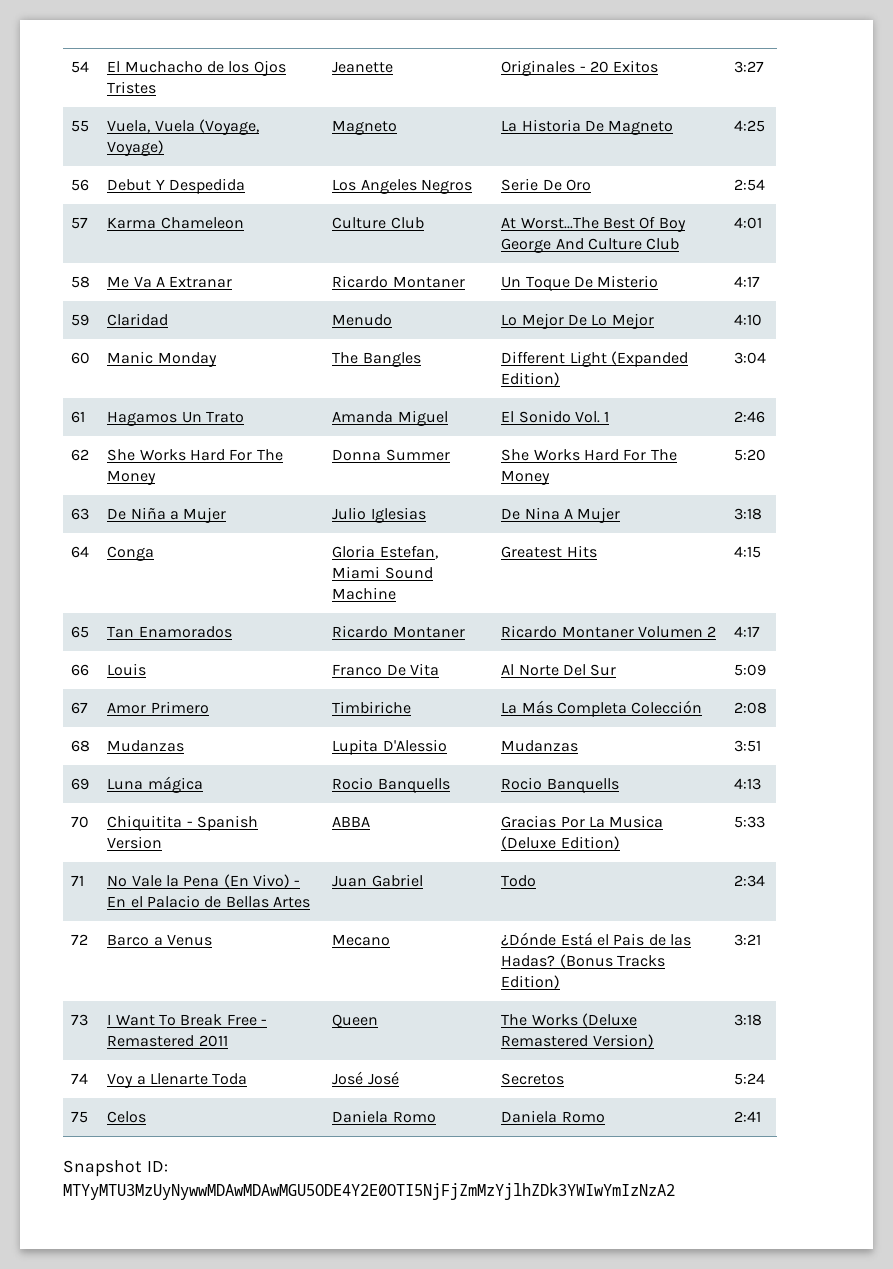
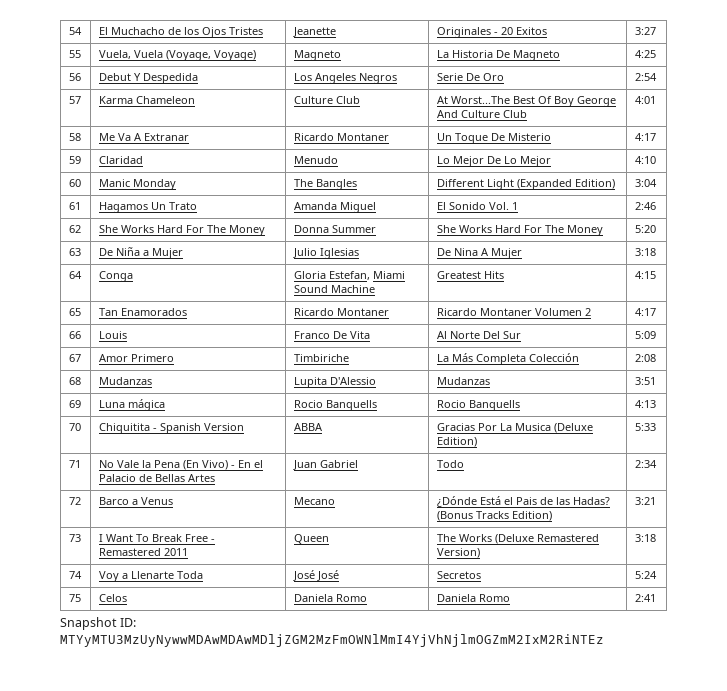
- Snapshot ID: MTYyMTU3MzUyNywwMDAwMDAwMGU5ODE4Y2E0OTI5NjFjZmMzYjlhZDk3YWIwYmIzNzA2
+ Snapshot ID: MTYyMTU3MzUyNywwMDAwMDAwMDljZGM2MzFmOWNlMmI4YjVhNjlmOGZmM2IxM2RiNTEz

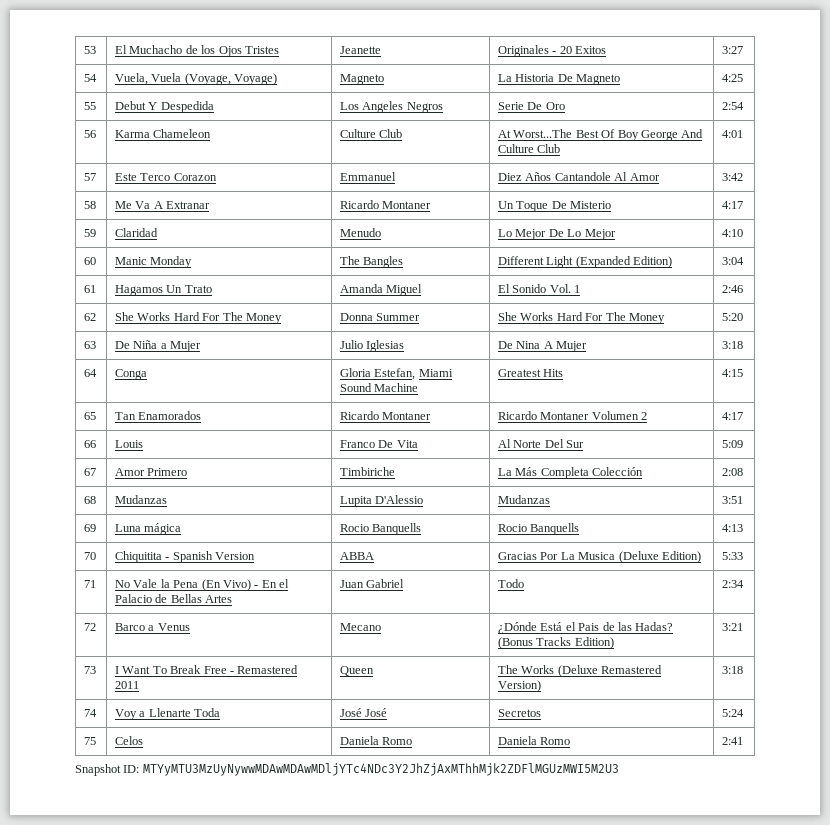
- 54 | El Muchacho de los Ojos Tristes | Jeanette | Originales - 20 Exitos | 3:27
+ 53 | El Muchacho de los Ojos Tristes | Jeanette | Originales - 20 Exitos | 3:27
- 55 | Vuela, Vuela (Voyage, Voyage) | Magneto | La Historia De Magneto | 4:25
+ 54 | Vuela, Vuela (Voyage, Voyage) | Magneto | La Historia De Magneto | 4:25
- 56 | Debut Y Despedida | Los Angeles Negros | Serie De Oro | 2:54
+ 55 | Debut Y Despedida | Los Angeles Negros | Serie De Oro | 2:54
- 57 | Karma Chameleon | Culture Club | At Worst...The Best Of Boy George And Culture Club | 4:01
+ 56 | Karma Chameleon | Culture Club | At Worst...The Best Of Boy George And Culture Club | 4:01
+ 57 | Este Terco Corazon | Emmanuel | Diez Años Cantandole Al Amor | 3:42
- Snapshot ID: MTYyMTU3MzUyNywwMDAwMDAwMDljZGM2MzFmOWNlMmI4YjVhNjlmOGZmM2IxM2RiNTEz
+ Snapshot ID: MTYyMTU3MzUyNywwMDAwMDAwMDljYTc4NDc3Y2JhZjAxMThhMjk2ZDFlMGUzMWI5M2U3

